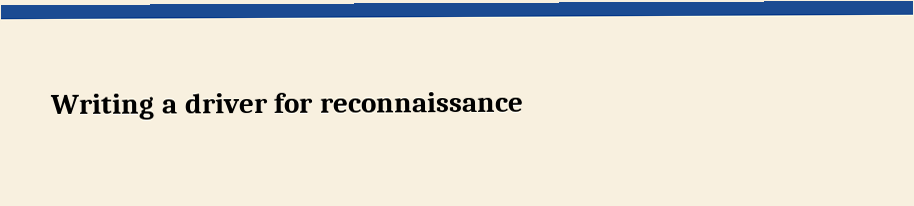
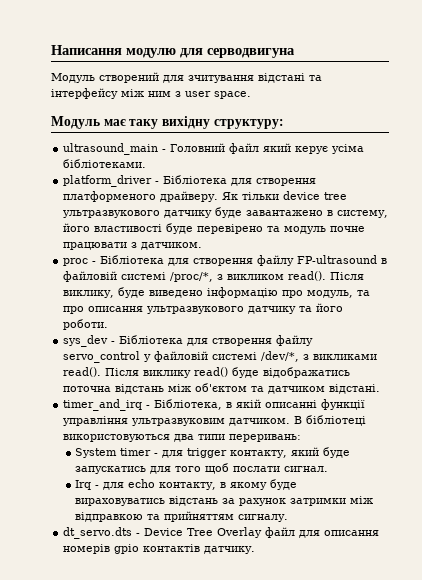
- Writing a driver for reconnaissance
+ Написання модулю для серводвигуна
+ Модуль створений для зчитування відстані та інтерфейсу між ним з user space.
+ Модуль має таку вихідну структуру:
+ ultrasound_main - Головний файл який керує усіма бібліотеками.
+ platform_driver - Бібліотека для створення платформеного драйверу. Як тільки device tree ультразвукового датчику буде завантажено в систему, його властивості буде перевірено та модуль почне працювати з датчиком.
+ proc - Бібліотека для створення файлу FP-ultrasound в файловій системі /proc/*, з викликом read(). Після виклику, буде виведено інформацію про модуль, та про описання ультразвукового датчику та його роботи.
+ sys_dev - Бібліотека для створення файлу servo_control у файловій системі /dev/*, з викликами read(). Після виклику read() буде відображатись поточна відстань між об'єктом та датчиком відстані.
+ timer_and_irq - Бібліотека, в якій описанні функції управління ультразвуковим датчиком. В бібліотеці використовуються два типи переривань:
+ System timer - для trigger контакту, який буде запускатись для того щоб послати сигнал.
+ Irq - для echo контакту, в якому буде вираховуватись відстань за рахунок затримки між відправкою та прийняттям сигналу.
+ dt_servo.dts - Device Tree Overlay файл для описання номерів gpio контактів датчику.

